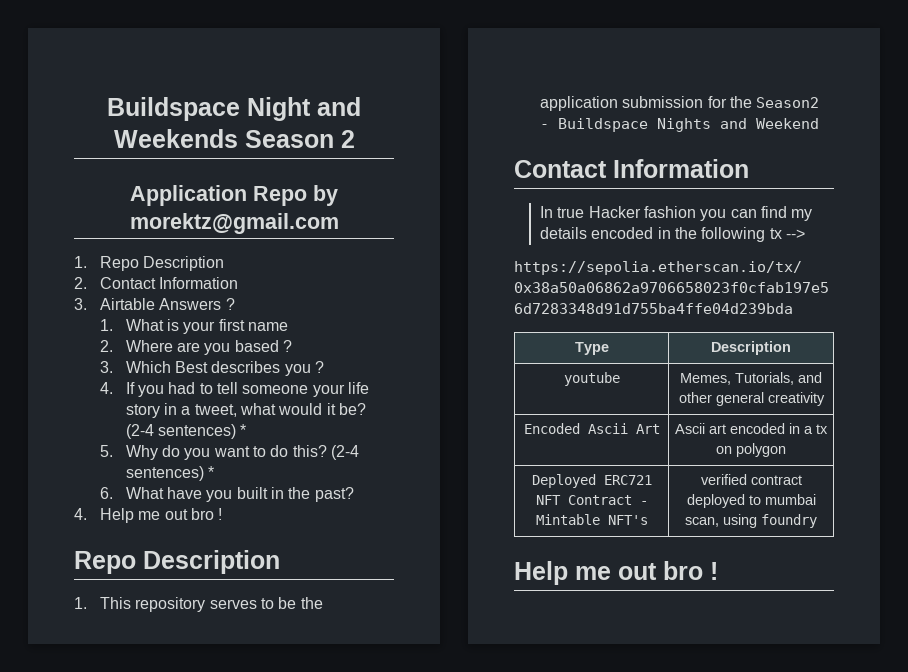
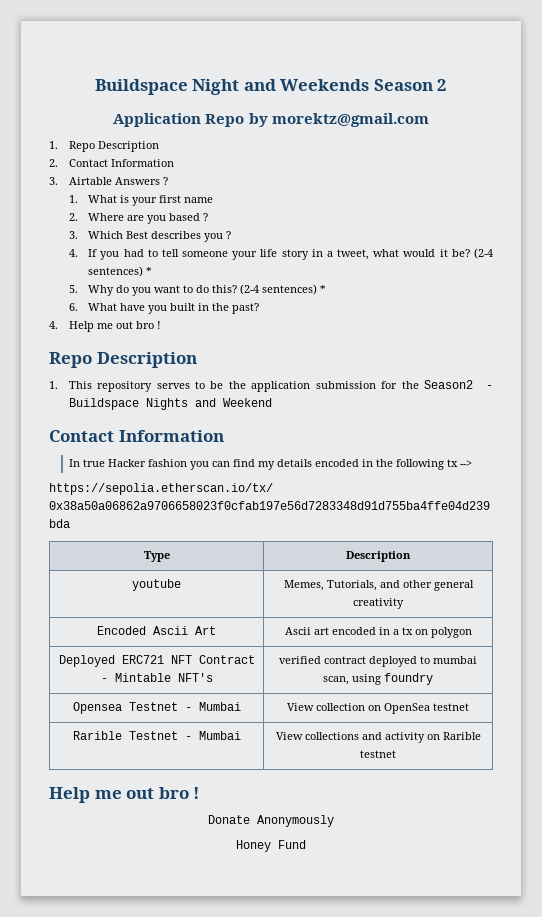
  Deployed ERC721 NFT Contract - Mintable NFT's | verified contract deployed to mumbai scan, using foundry
+ Opensea Testnet - Mumbai | View collection on OpenSea testnet
+ Rarible Testnet - Mumbai | View collections and activity on Rarible testnet
  Help me out bro !
+ Donate Anonymously
+ Honey Fund

